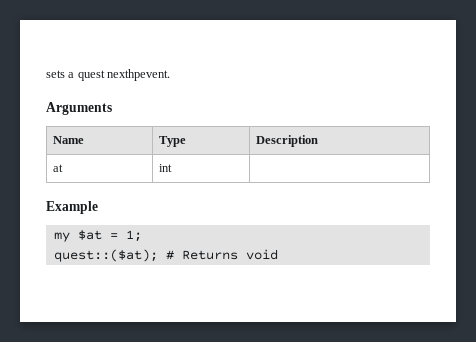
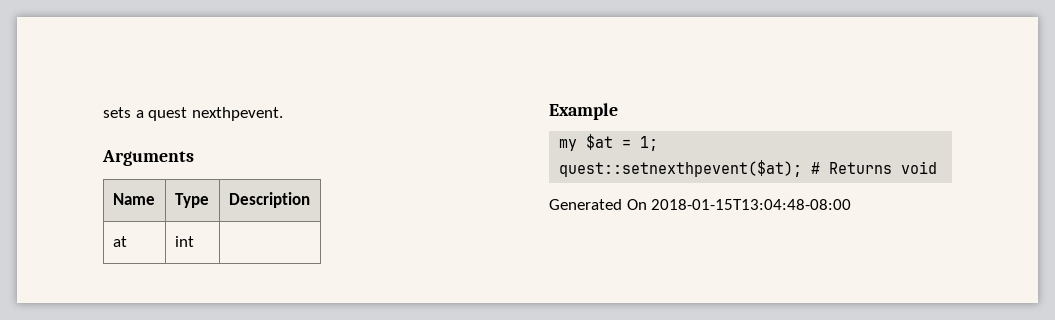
- quest::($at); # Returns void
+ quest::setnexthpevent($at); # Returns void
+ Generated On 2018-01-15T13:04:48-08:00

